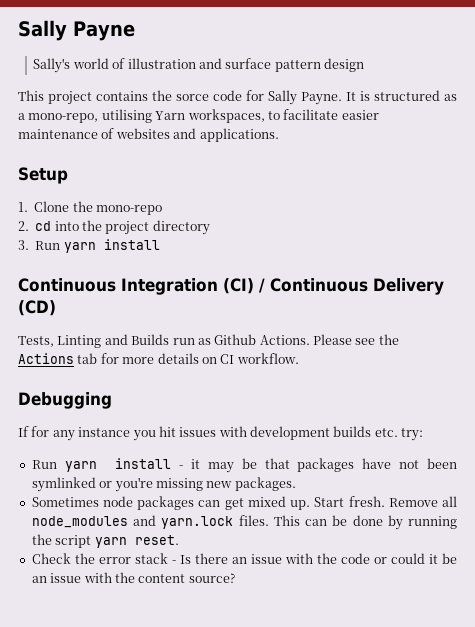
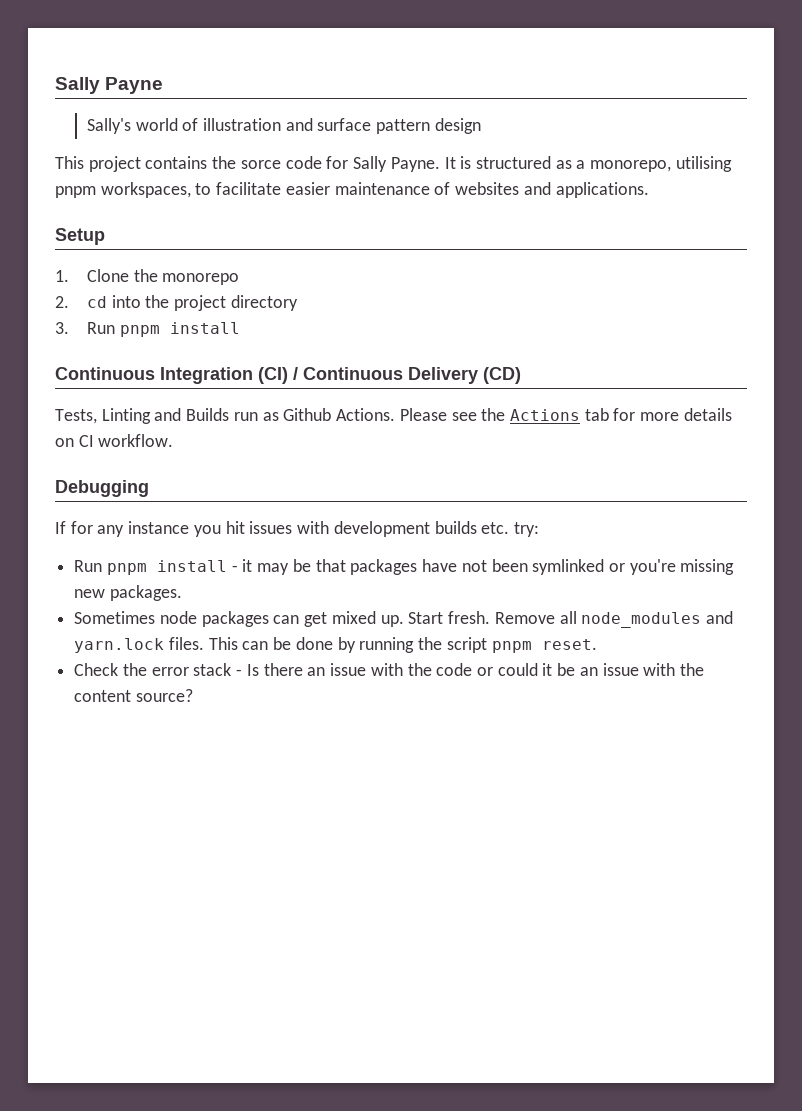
- It is structured as a mono-repo, utilising Yarn workspaces, to facilitate easier maintenance of websites and applications.
+ It is structured as a monorepo, utilising pnpm workspaces, to facilitate easier maintenance of websites and applications.
- 1. Clone the mono-repo
+ 1. Clone the monorepo
- 3. Run yarn install
+ 3. Run pnpm install
- Run yarn install - it may be that packages have not been symlinked or you're missing new packages.
+ Run pnpm install - it may be that packages have not been symlinked or you're missing new packages.
- This can be done by running the script yarn reset.
+ This can be done by running the script pnpm reset.

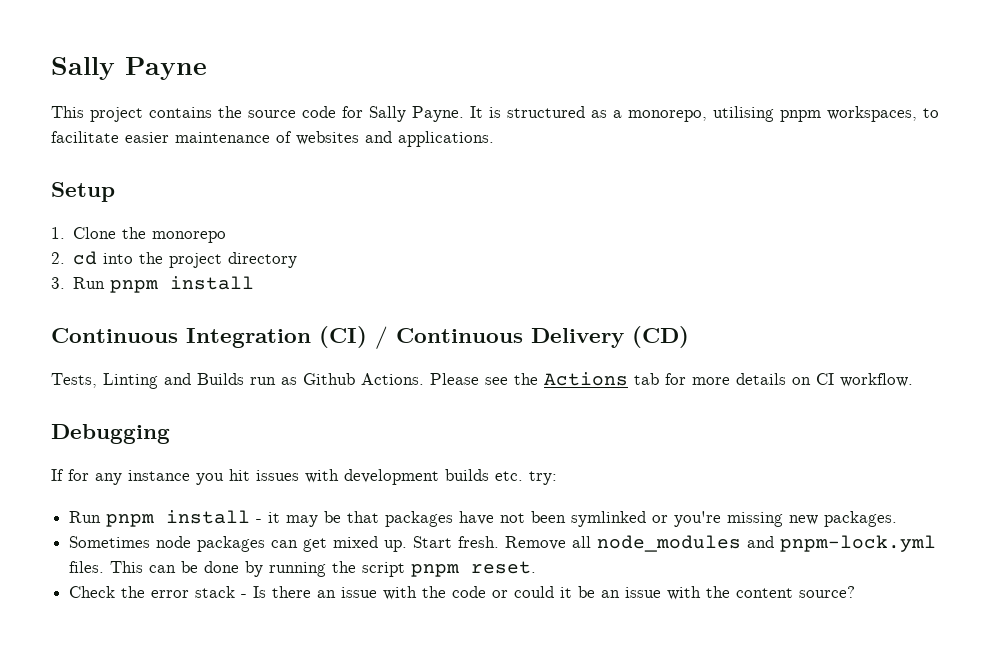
- Sally's world of illustration and surface pattern design
- This project contains the sorce code for Sally Payne.
+ This project contains the source code for Sally Payne.
- Remove all node_modules and yarn.lock files.
+ Remove all node_modules and pnpm-lock.yml files.

